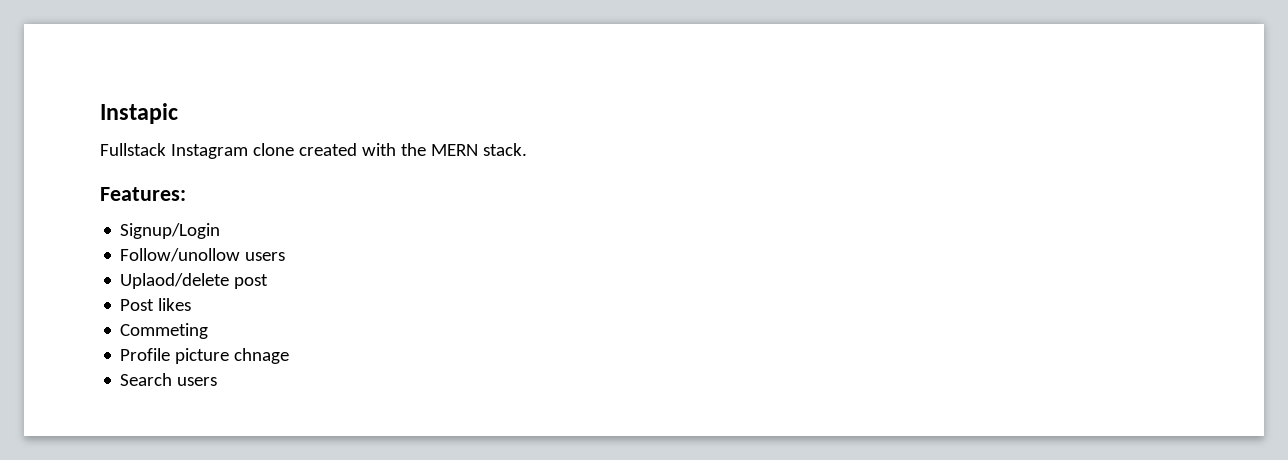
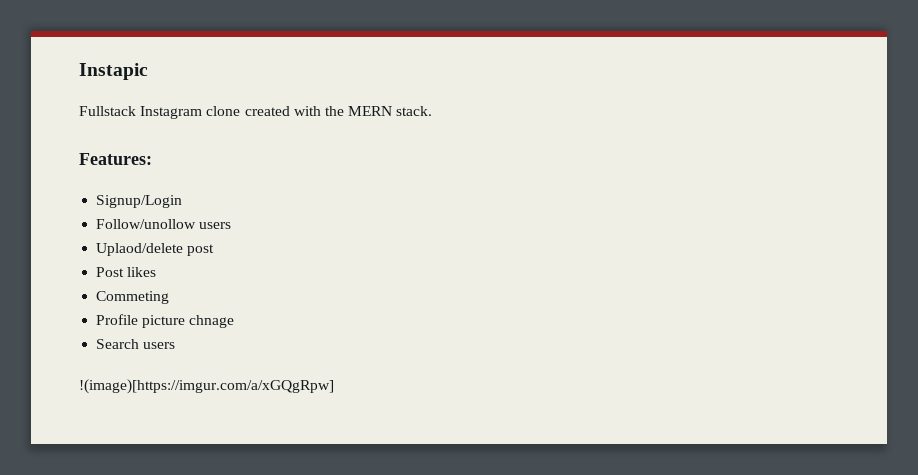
+ !(image)[https://imgur.com/a/xGQgRpw]

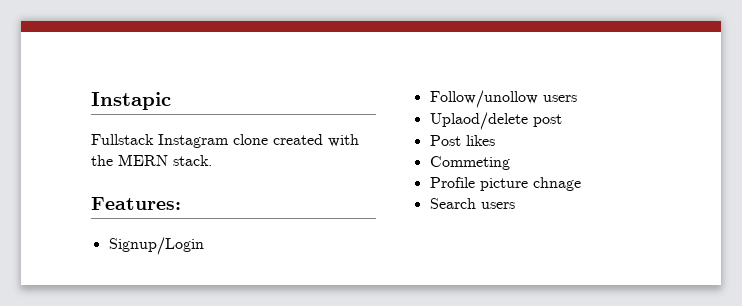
- !(image)[https://imgur.com/a/xGQgRpw]

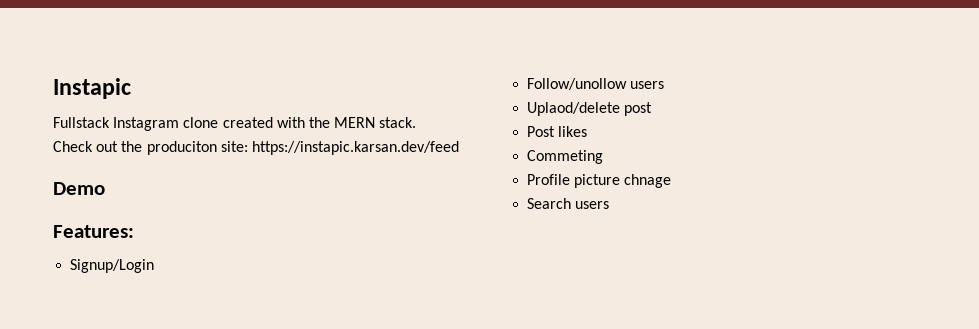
+ Check out the produciton site: https://instapic.karsan.dev/feed
+ Demo

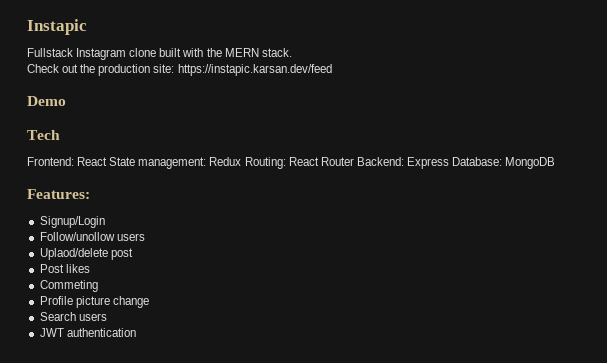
- Fullstack Instagram clone created with the MERN stack.
+ Fullstack Instagram clone built with the MERN stack.
- Check out the produciton site: https://instapic.karsan.dev/feed
+ Check out the production site: https://instapic.karsan.dev/feed
+ Tech
+ Frontend: React State management: Redux Routing: React Router Backend: Express Database: MongoDB
- Profile picture chnage
+ Profile picture change
+ JWT authentication

